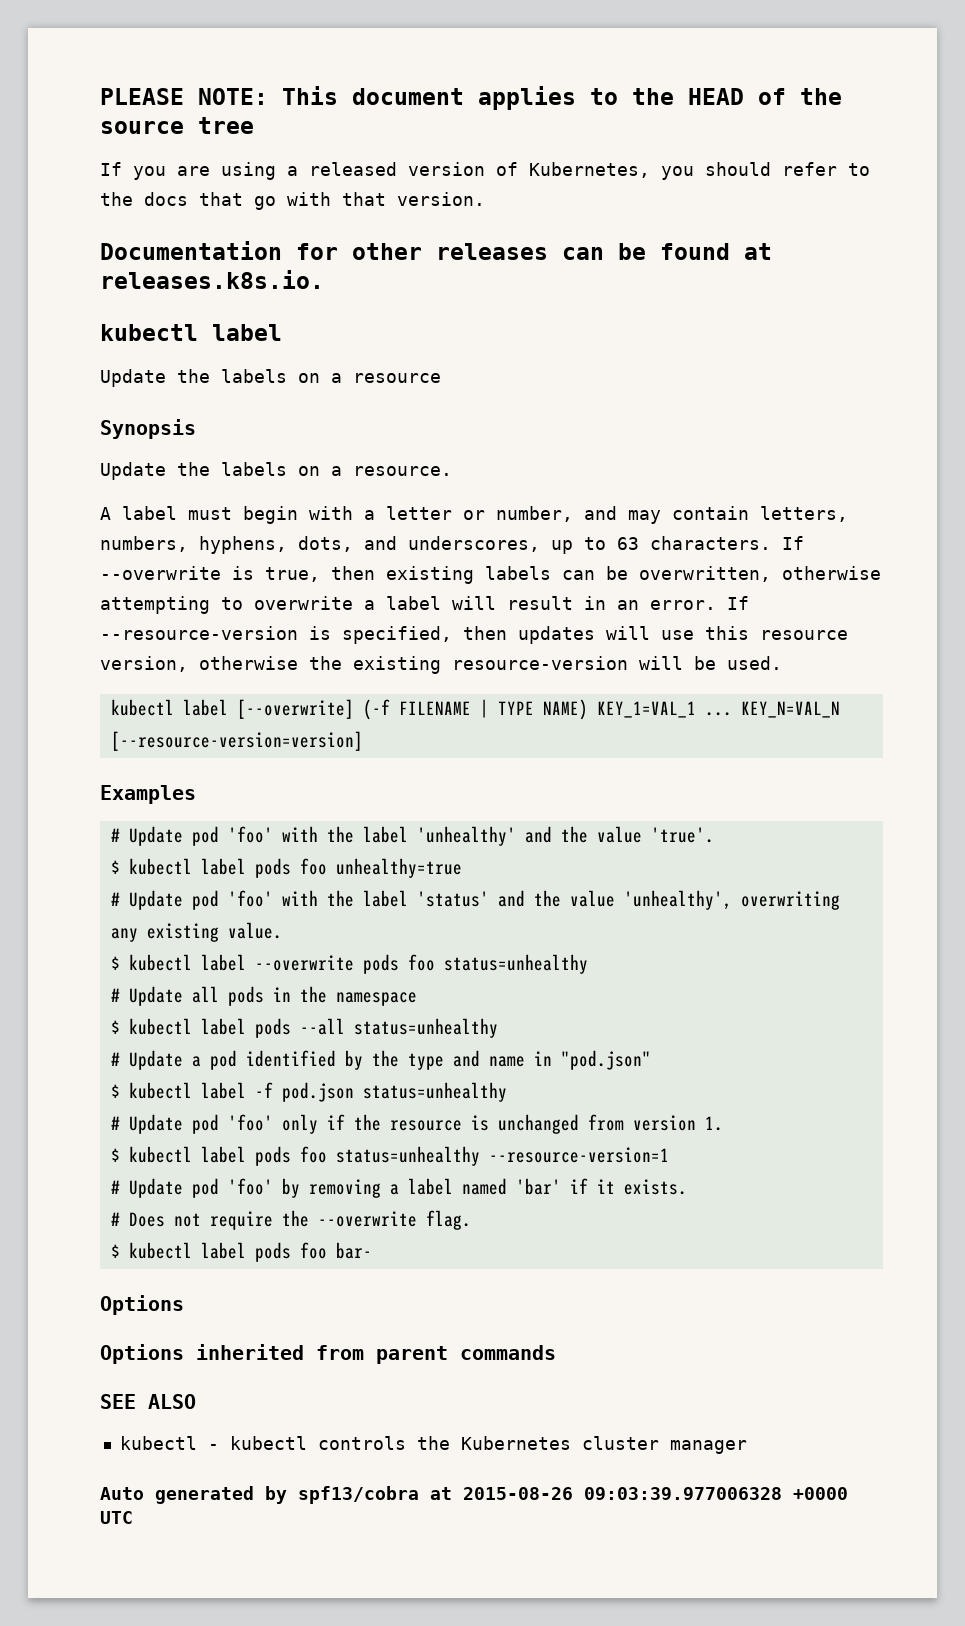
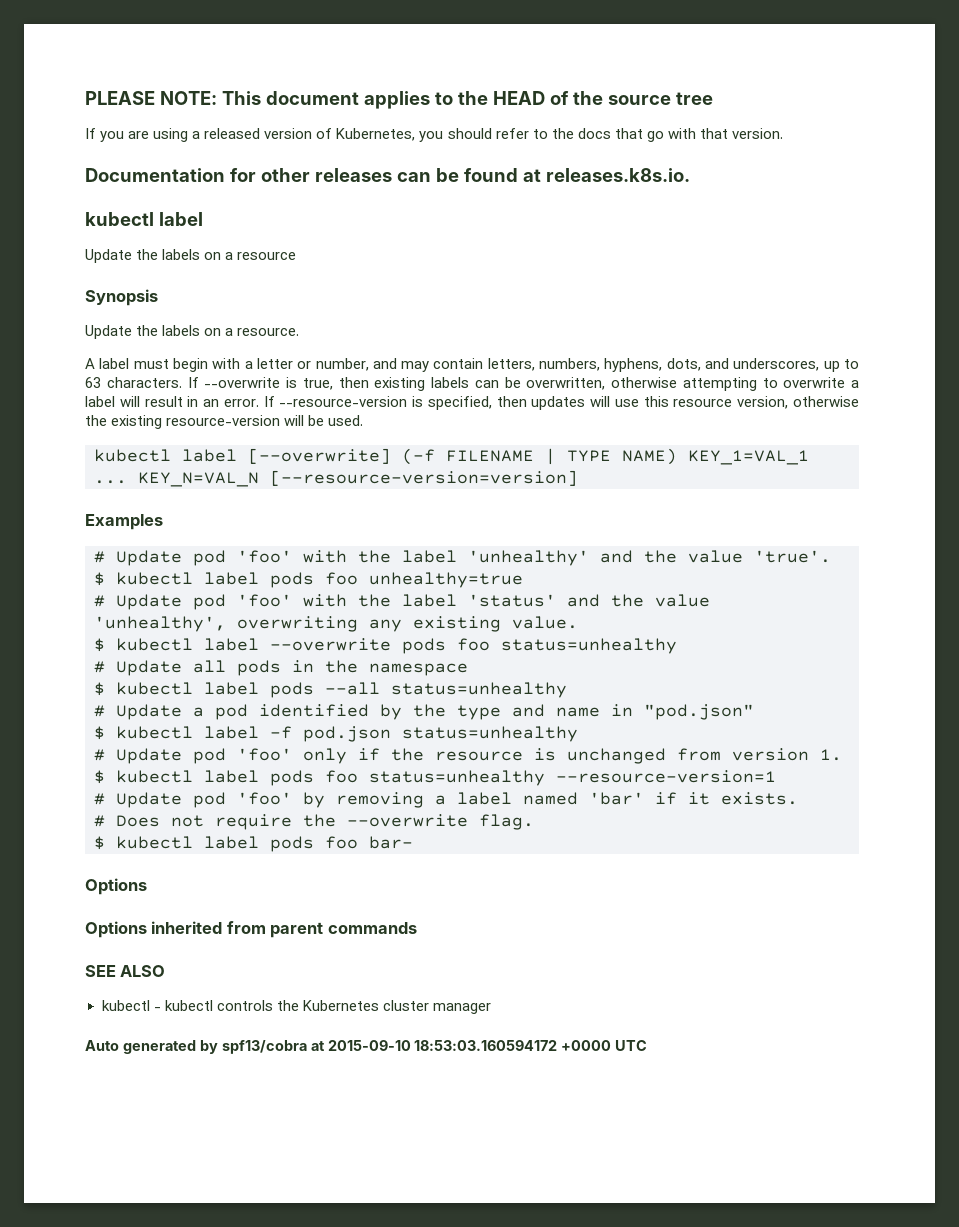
- Auto generated by spf13/cobra at 2015-08-26 09:03:39.977006328 +0000 UTC
+ Auto generated by spf13/cobra at 2015-09-10 18:53:03.160594172 +0000 UTC

